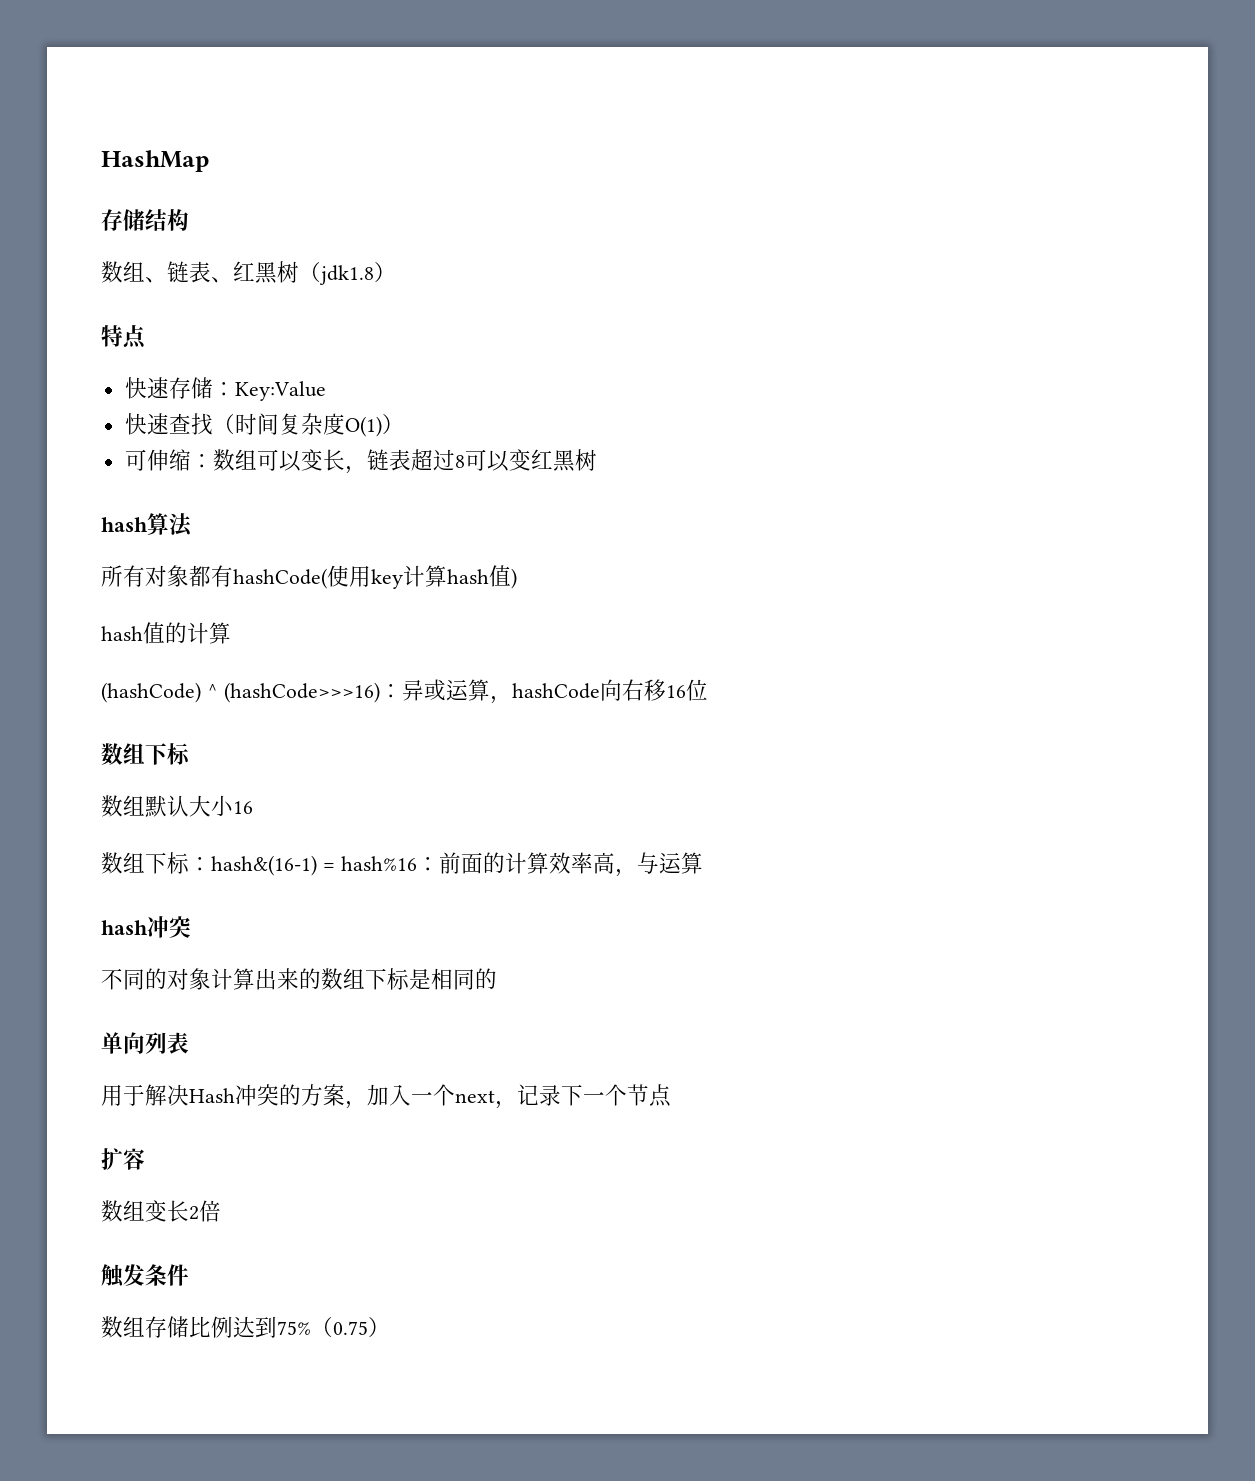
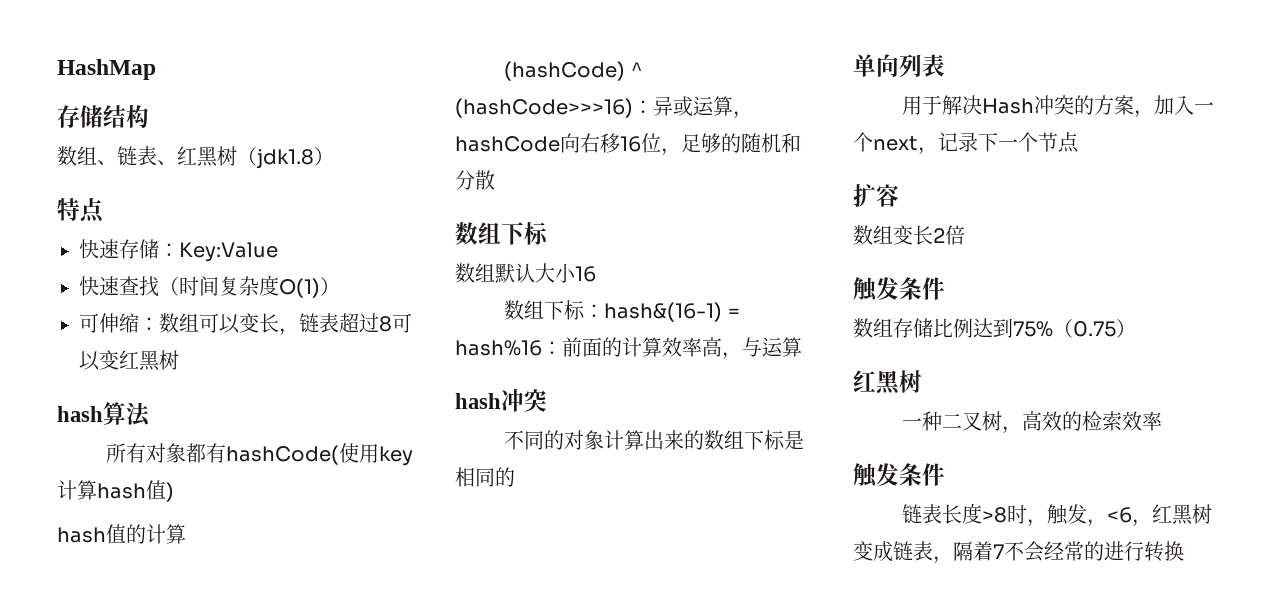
- (hashCode) ^ (hashCode>>>16)：异或运算，hashCode向右移16位
+ (hashCode) ^ (hashCode>>>16)：异或运算，hashCode向右移16位，足够的随机和分散
  数组存储比例达到75%（0.75）
+ 红黑树
+ 一种二叉树，高效的检索效率
+ 触发条件
+ 链表长度>8时，触发，<6，红黑树变成链表，隔着7不会经常的进行转换

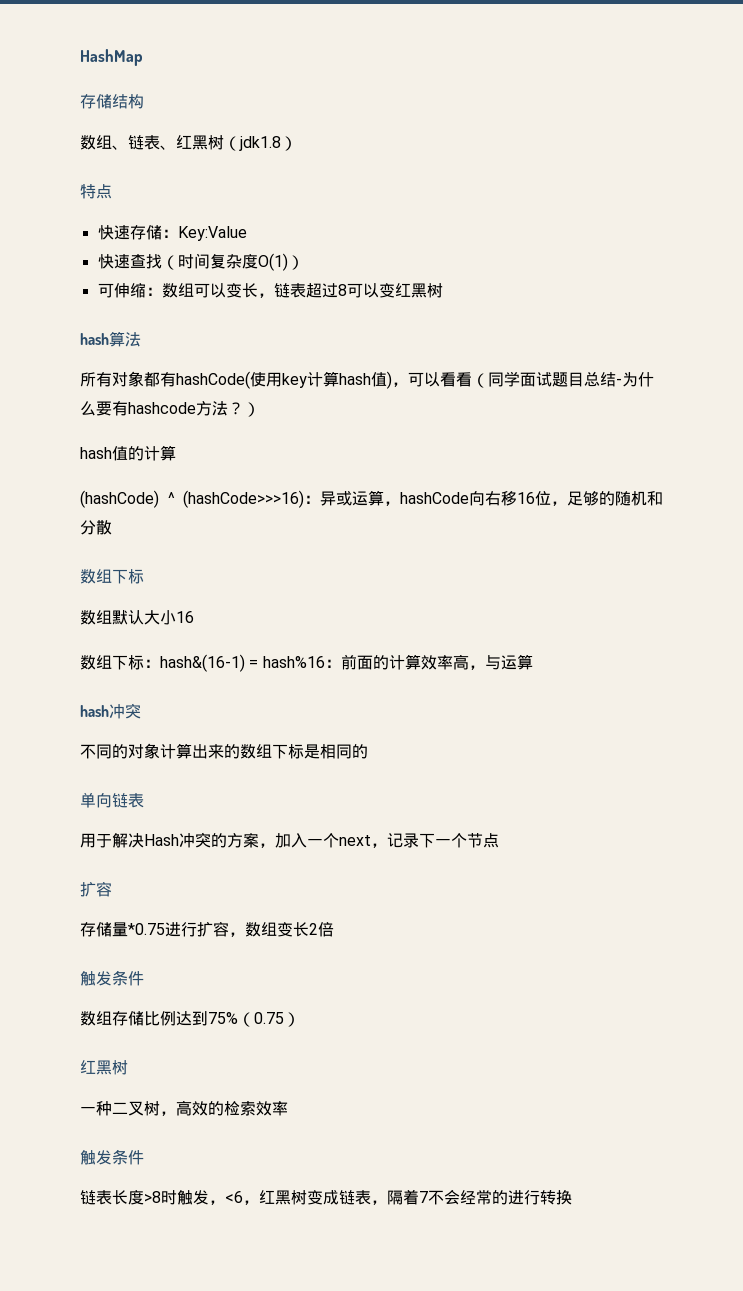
- 所有对象都有hashCode(使用key计算hash值)
+ 所有对象都有hashCode(使用key计算hash值)，可以看看（同学面试题目总结-为什么要有hashcode方法？）
- 单向列表
+ 单向链表
- 数组变长2倍
+ 存储量*0.75进行扩容，数组变长2倍
- 链表长度>8时，触发，<6，红黑树变成链表，隔着7不会经常的进行转换
+ 链表长度>8时触发，<6，红黑树变成链表，隔着7不会经常的进行转换

